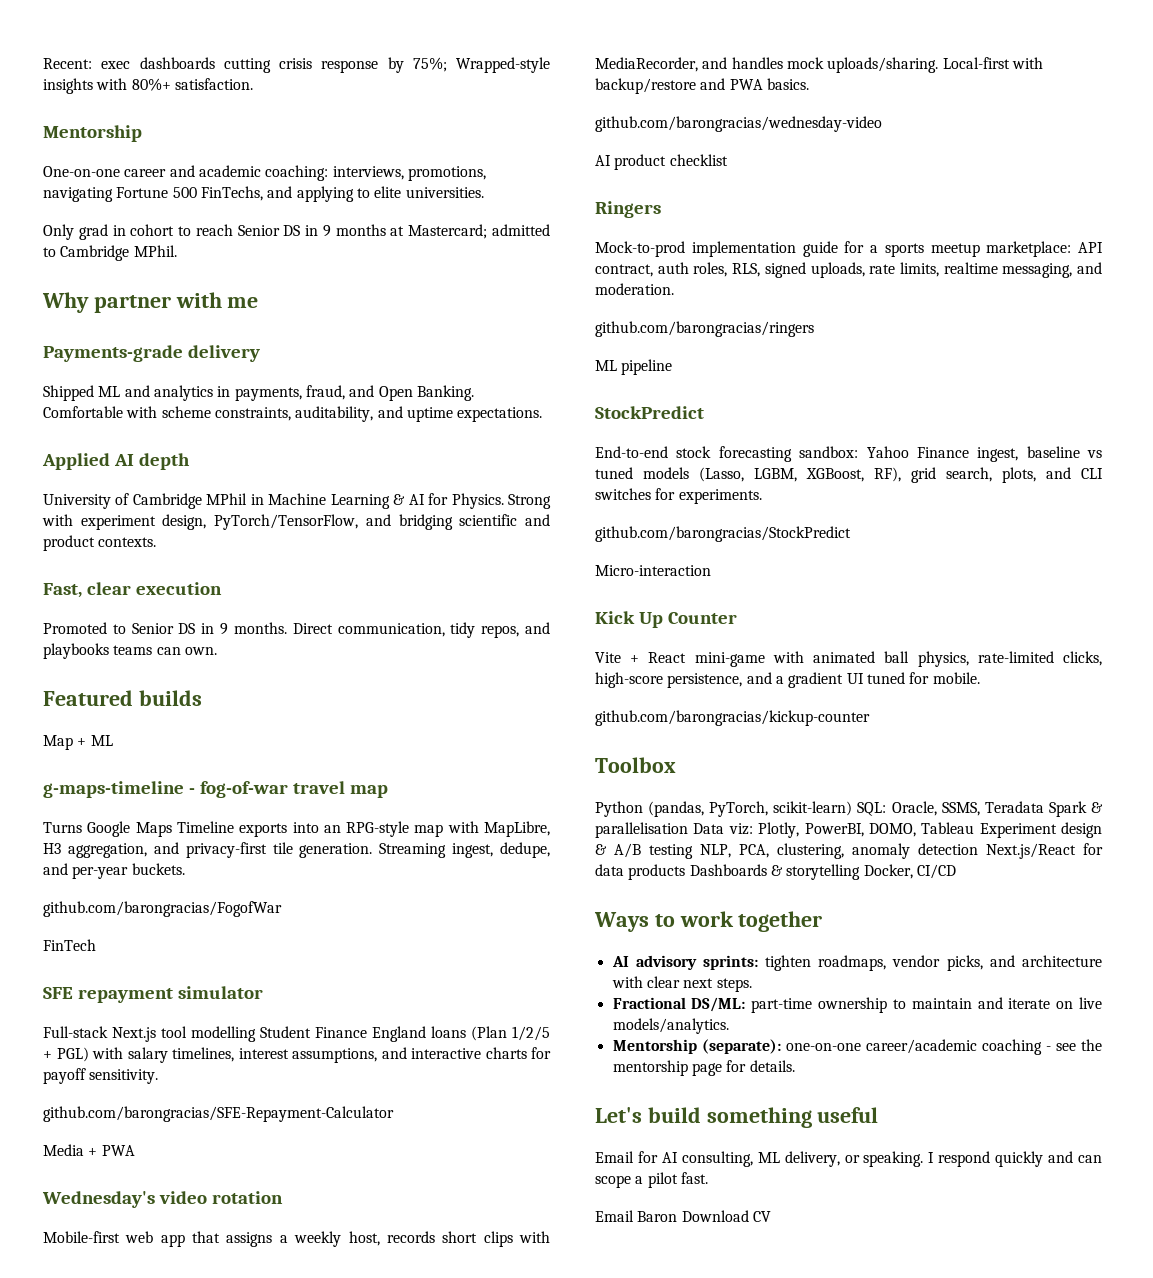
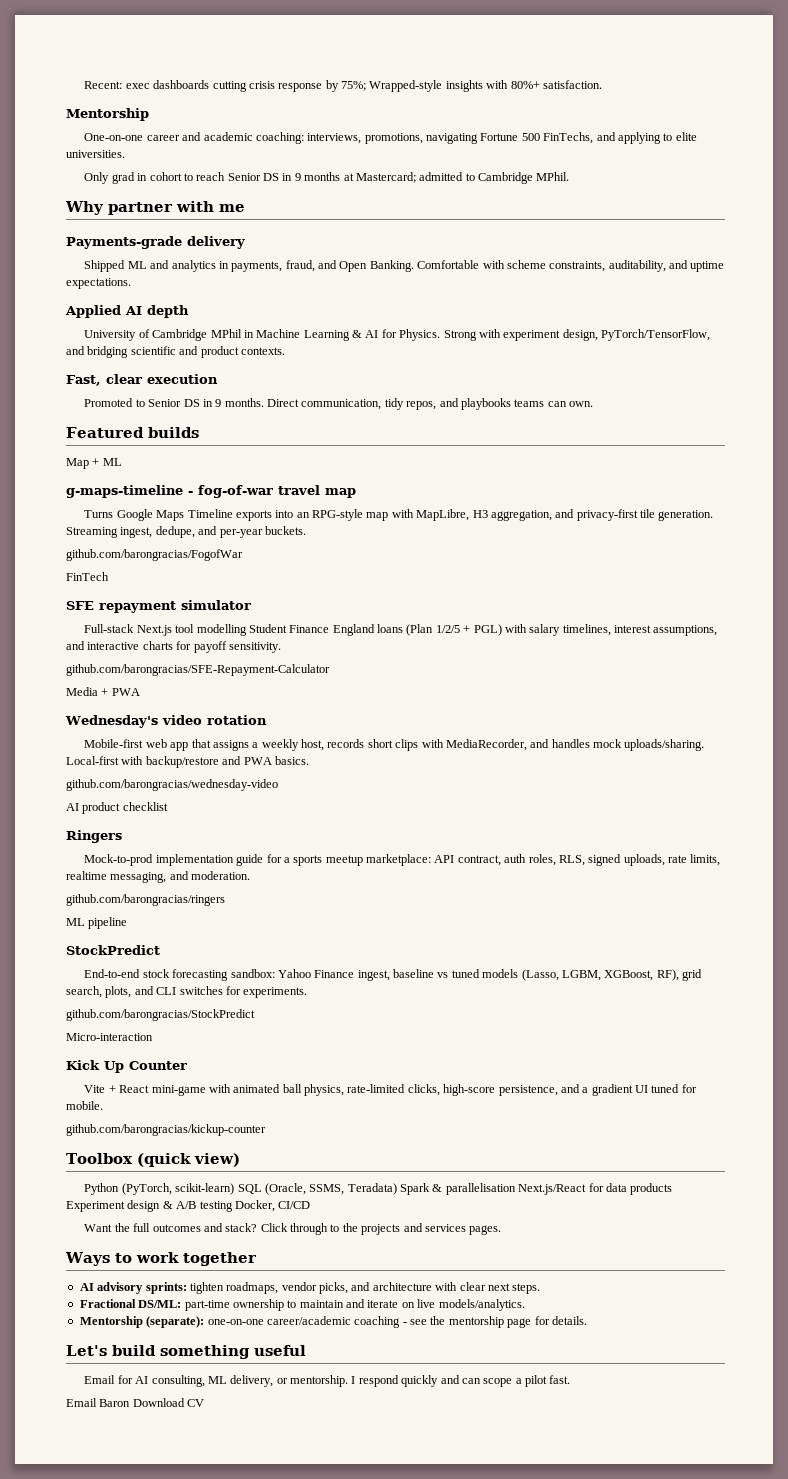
- Toolbox
+ Toolbox (quick view)
- Python (pandas, PyTorch, scikit-learn) SQL: Oracle, SSMS, Teradata Spark & parallelisation Data viz: Plotly, PowerBI, DOMO, Tableau Experiment design & A/B testing NLP, PCA, clustering, anomaly detection Next.js/React for data products Dashboards & storytelling Docker, CI/CD
+ Python (PyTorch, scikit-learn) SQL (Oracle, SSMS, Teradata) Spark & parallelisation Next.js/React for data products Experiment design & A/B testing Docker, CI/CD
+ Want the full outcomes and stack? Click through to the projects and services pages.
- Email for AI consulting, ML delivery, or speaking.
+ Email for AI consulting, ML delivery, or mentorship.

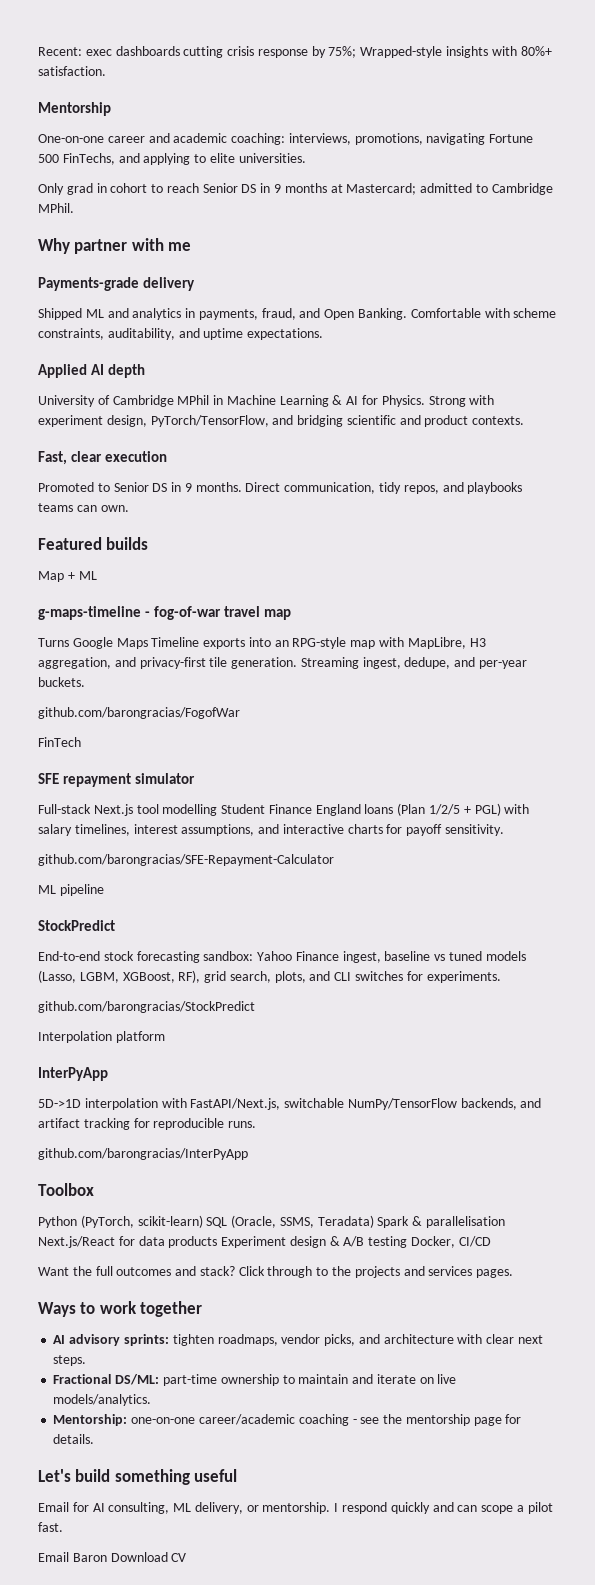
- Media + PWA
- Wednesday's video rotation
- Mobile-first web app that assigns a weekly host, records short clips with MediaRecorder, and handles mock uploads/sharing. Local-first with backup/restore and PWA basics.
- github.com/barongracias/wednesday-video
- AI product checklist
- Ringers
- Mock-to-prod implementation guide for a sports meetup marketplace: API contract, auth roles, RLS, signed uploads, rate limits, realtime messaging, and moderation.
- github.com/barongracias/ringers
- Micro-interaction
- Kick Up Counter
- Vite + React mini-game with animated ball physics, rate-limited clicks, high-score persistence, and a gradient UI tuned for mobile.
- github.com/barongracias/kickup-counter
+ Interpolation platform
+ InterPyApp
+ 5D->1D interpolation with FastAPI/Next.js, switchable NumPy/TensorFlow backends, and artifact tracking for reproducible runs.
+ github.com/barongracias/InterPyApp
- Toolbox (quick view)
+ Toolbox
- Mentorship (separate): one-on-one career/academic coaching - see the mentorship page for details.
+ Mentorship: one-on-one career/academic coaching - see the mentorship page for details.

